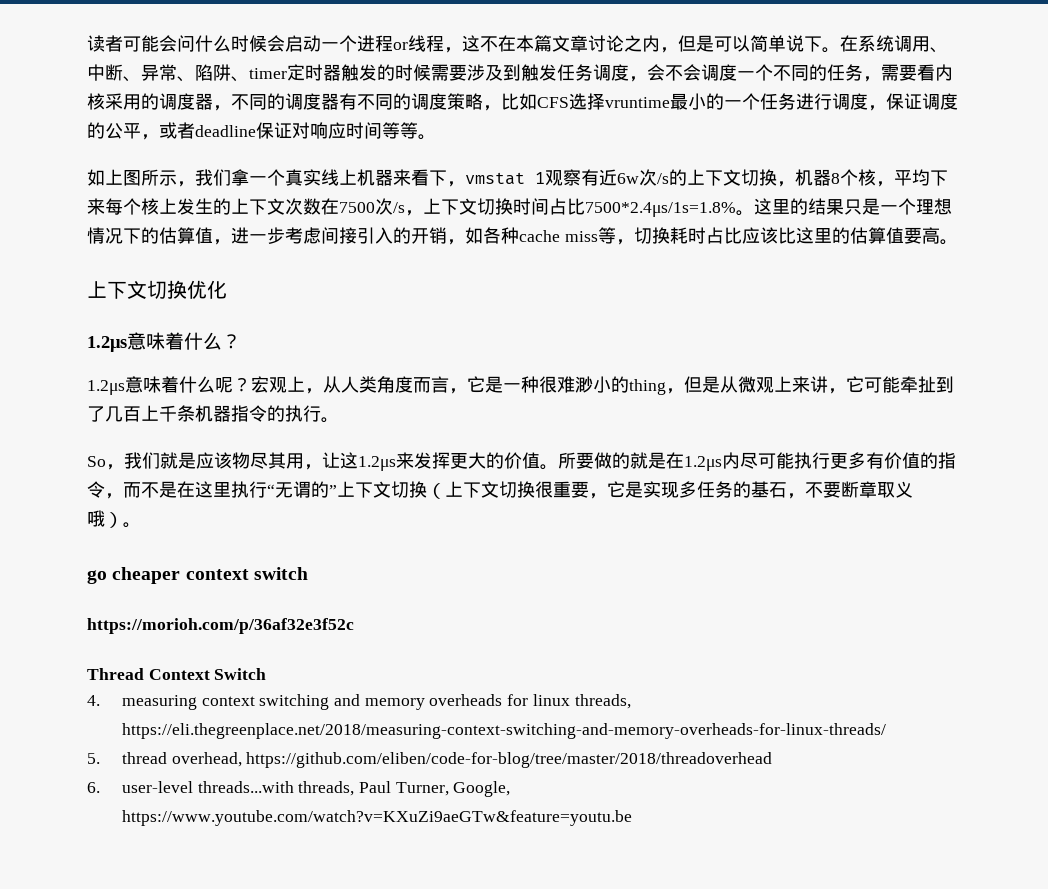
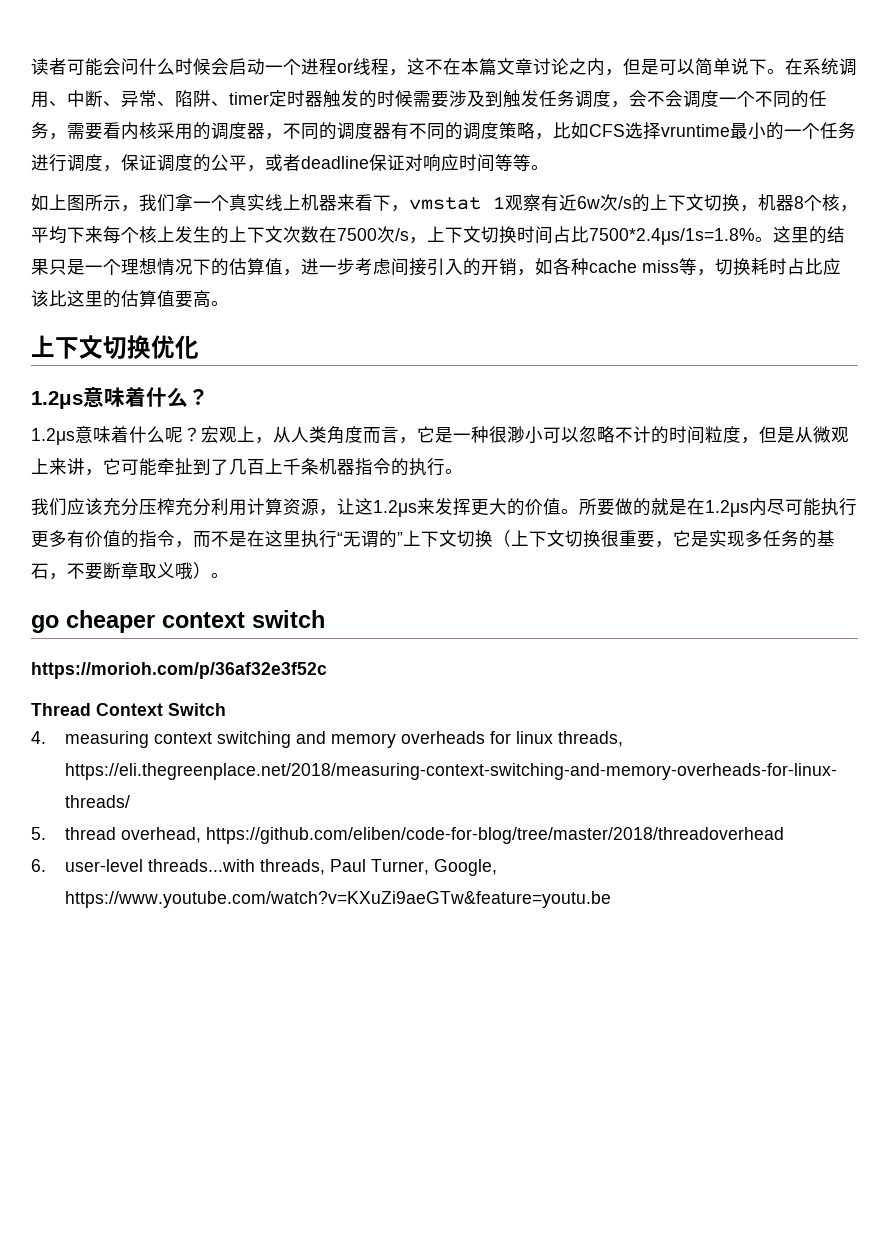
- 宏观上，从人类角度而言，它是一种很难渺小的thing，但是从微观上来讲，它可能牵扯到了几百上千条机器指令的执行。
+ 宏观上，从人类角度而言，它是一种很渺小可以忽略不计的时间粒度，但是从微观上来讲，它可能牵扯到了几百上千条机器指令的执行。
- So，我们就是应该物尽其用，让这1.2μs来发挥更大的价值。
+ 我们应该充分压榨充分利用计算资源，让这1.2μs来发挥更大的价值。

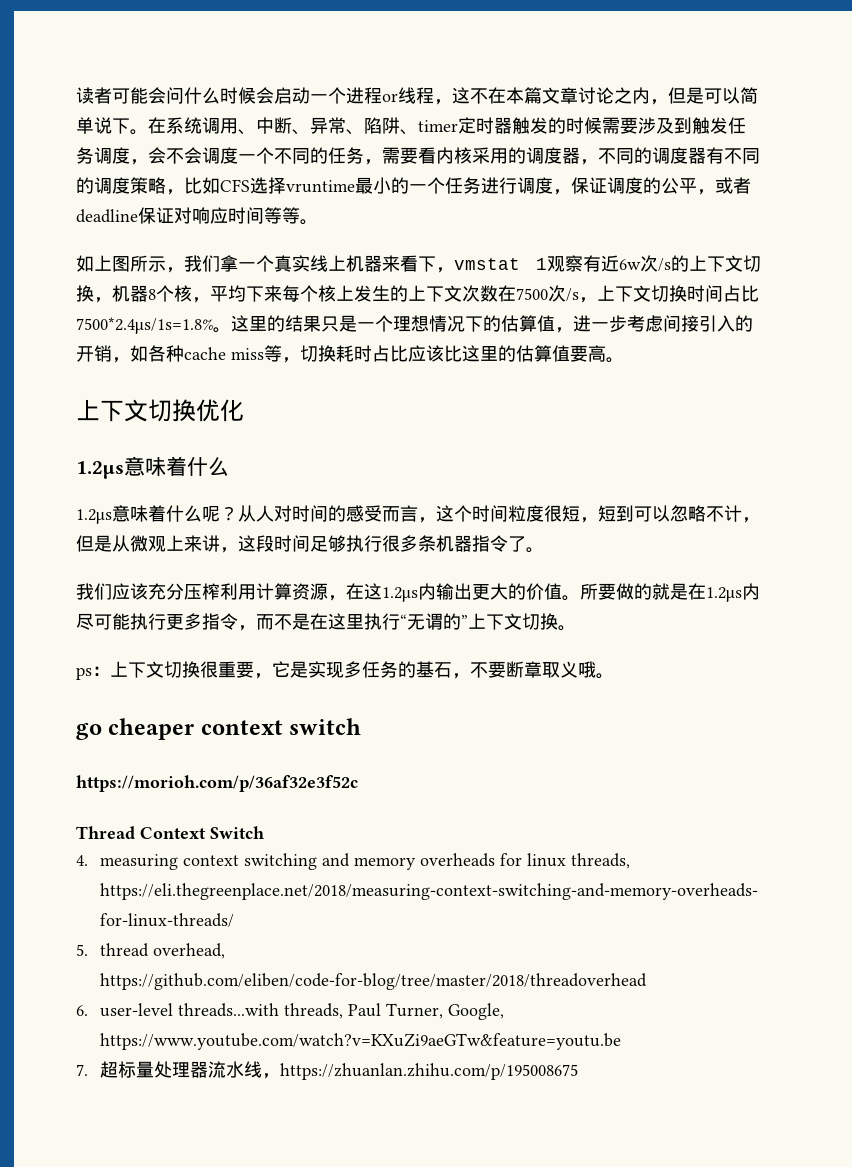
  上下文切换优化
- 1.2μs意味着什么？
+ 1.2μs意味着什么
- 宏观上，从人类角度而言，它是一种很渺小可以忽略不计的时间粒度，但是从微观上来讲，它可能牵扯到了几百上千条机器指令的执行。
+ 从人对时间的感受而言，这个时间粒度很短，短到可以忽略不计，但是从微观上来讲，这段时间足够执行很多条机器指令了。
- 我们应该充分压榨充分利用计算资源，让这1.2μs来发挥更大的价值。
+ 我们应该充分压榨利用计算资源，在这1.2μs内输出更大的价值。
- 所要做的就是在1.2μs内尽可能执行更多有价值的指令，而不是在这里执行“无谓的”上下文切换（上下文切换很重要，它是实现多任务的基石，不要断章取义哦）。
+ 所要做的就是在1.2μs内尽可能执行更多指令，而不是在这里执行“无谓的”上下文切换。
+ ps：上下文切换很重要，它是实现多任务的基石，不要断章取义哦。
+ 7.超标量处理器流水线，https://zhuanlan.zhihu.com/p/195008675

